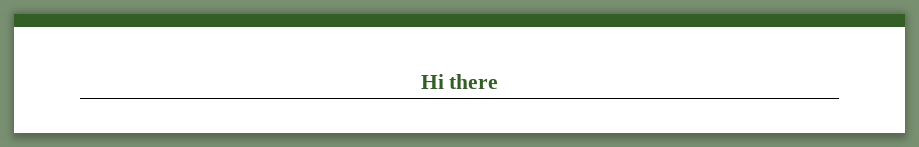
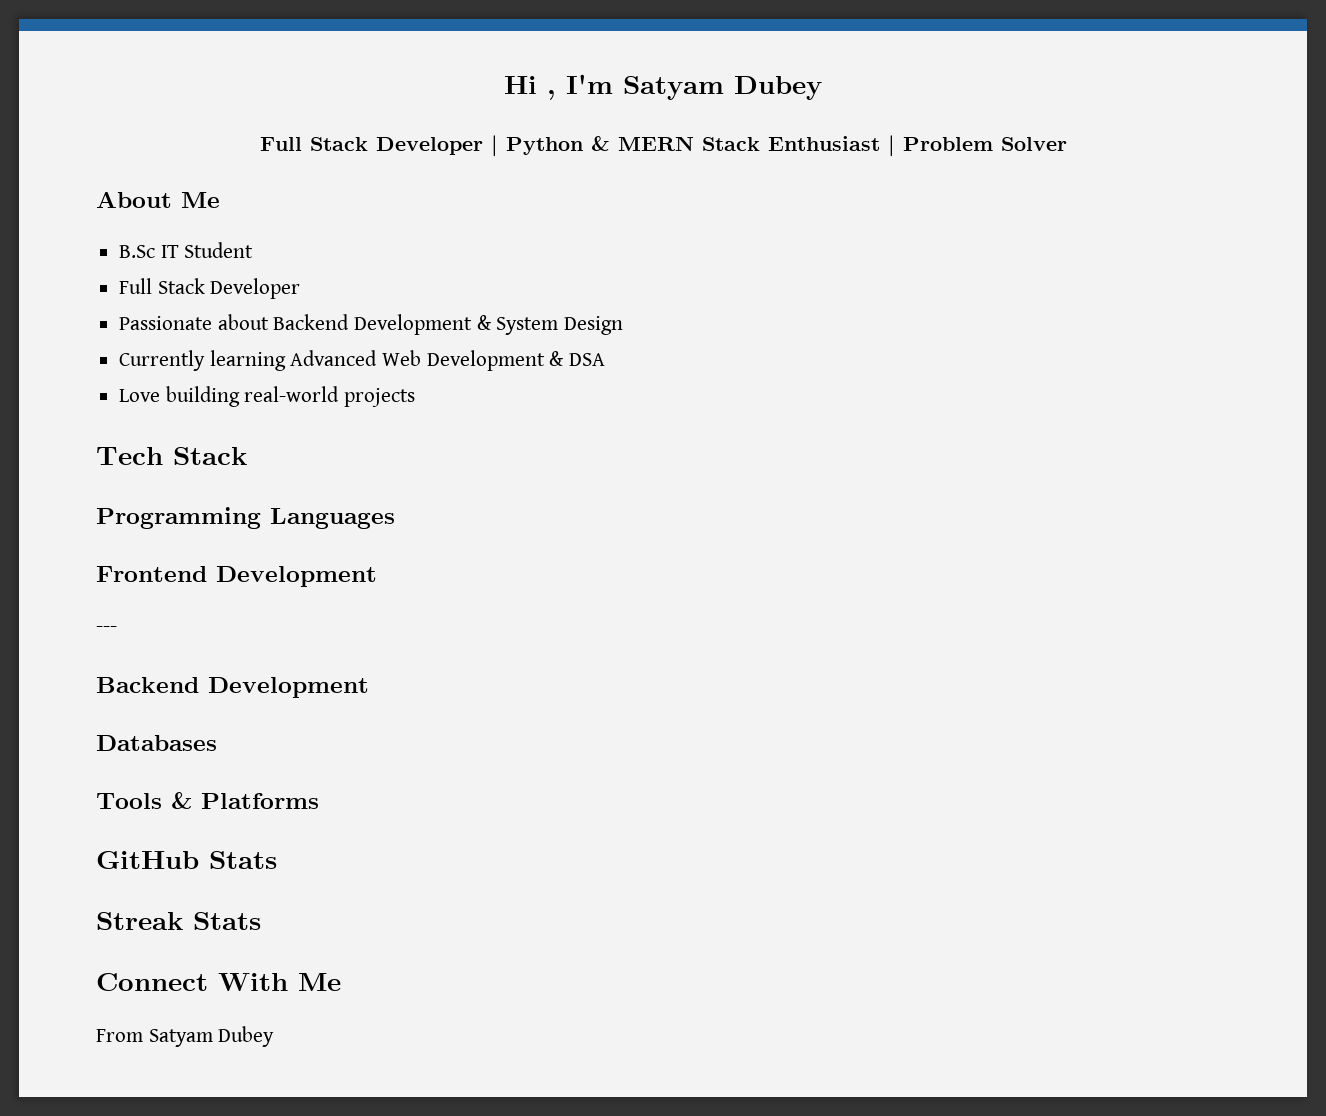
- Hi there
+ Hi , I'm Satyam Dubey
+ Full Stack Developer | Python & MERN Stack Enthusiast | Problem Solver
+ About Me
+ B.Sc IT Student
+ Full Stack Developer
+ Passionate about Backend Development & System Design
+ Currently learning Advanced Web Development & DSA
+ Love building real-world projects
+ Tech Stack
+ Programming Languages
+ Frontend Development
+ ---
+ Backend Development
+ Databases
+ Tools & Platforms
+ GitHub Stats
+ Streak Stats
+ Connect With Me
+ From Satyam Dubey

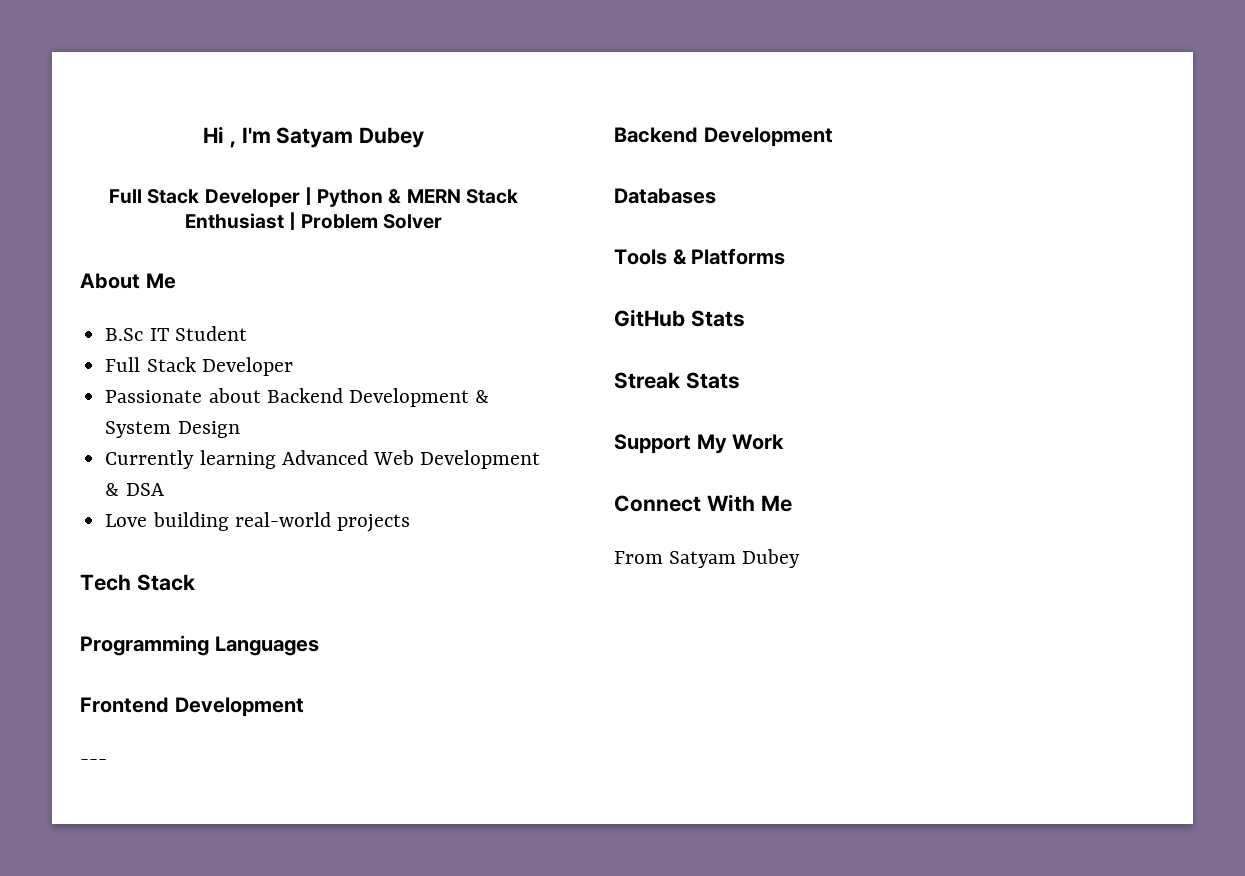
+ Support My Work

